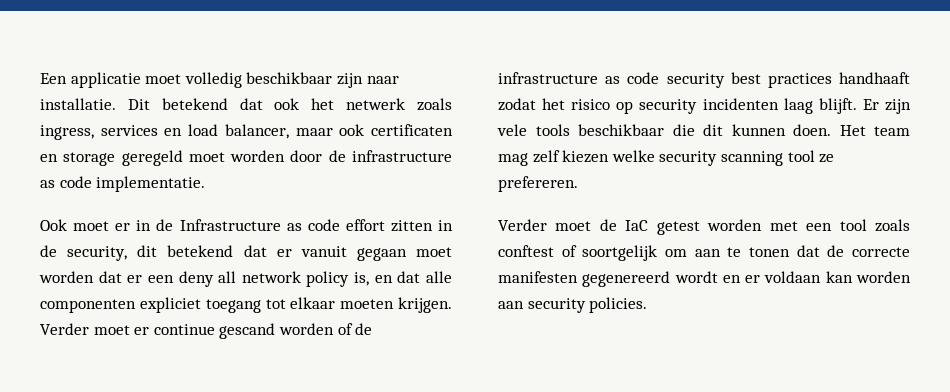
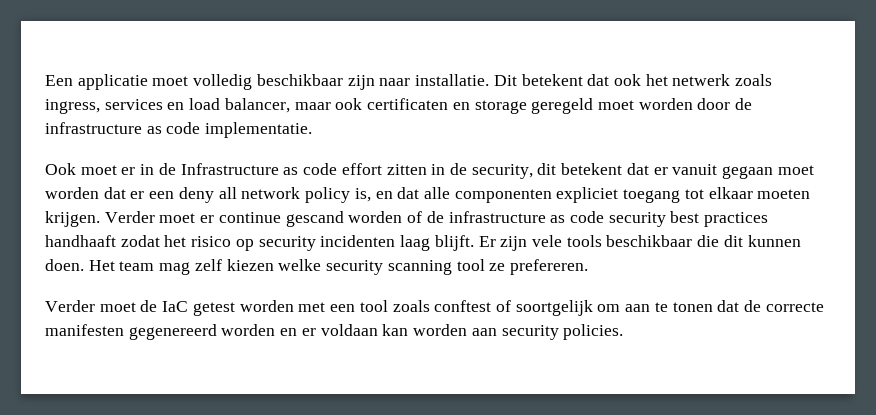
- Dit betekend dat ook het netwerk zoals ingress, services en load balancer, maar ook certificaten en storage geregeld moet worden door de infrastructure as code implementatie.
+ Dit betekent dat ook het netwerk zoals ingress, services en load balancer, maar ook certificaten en storage geregeld moet worden door de infrastructure as code implementatie.
- Ook moet er in de Infrastructure as code effort zitten in de security, dit betekend dat er vanuit gegaan moet worden dat er een deny all network policy is, en dat alle componenten expliciet toegang tot elkaar moeten krijgen.
+ Ook moet er in de Infrastructure as code effort zitten in de security, dit betekent dat er vanuit gegaan moet worden dat er een deny all network policy is, en dat alle componenten expliciet toegang tot elkaar moeten krijgen.
- Verder moet de IaC getest worden met een tool zoals conftest of soortgelijk om aan te tonen dat de correcte manifesten gegenereerd wordt en er voldaan kan worden aan security policies.
+ Verder moet de IaC getest worden met een tool zoals conftest of soortgelijk om aan te tonen dat de correcte manifesten gegenereerd worden en er voldaan kan worden aan security policies.

